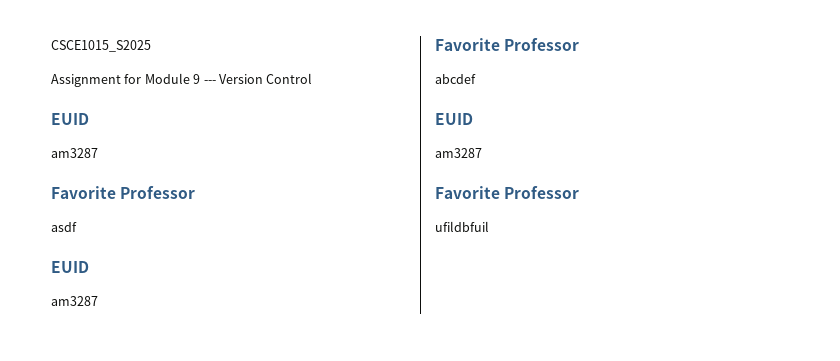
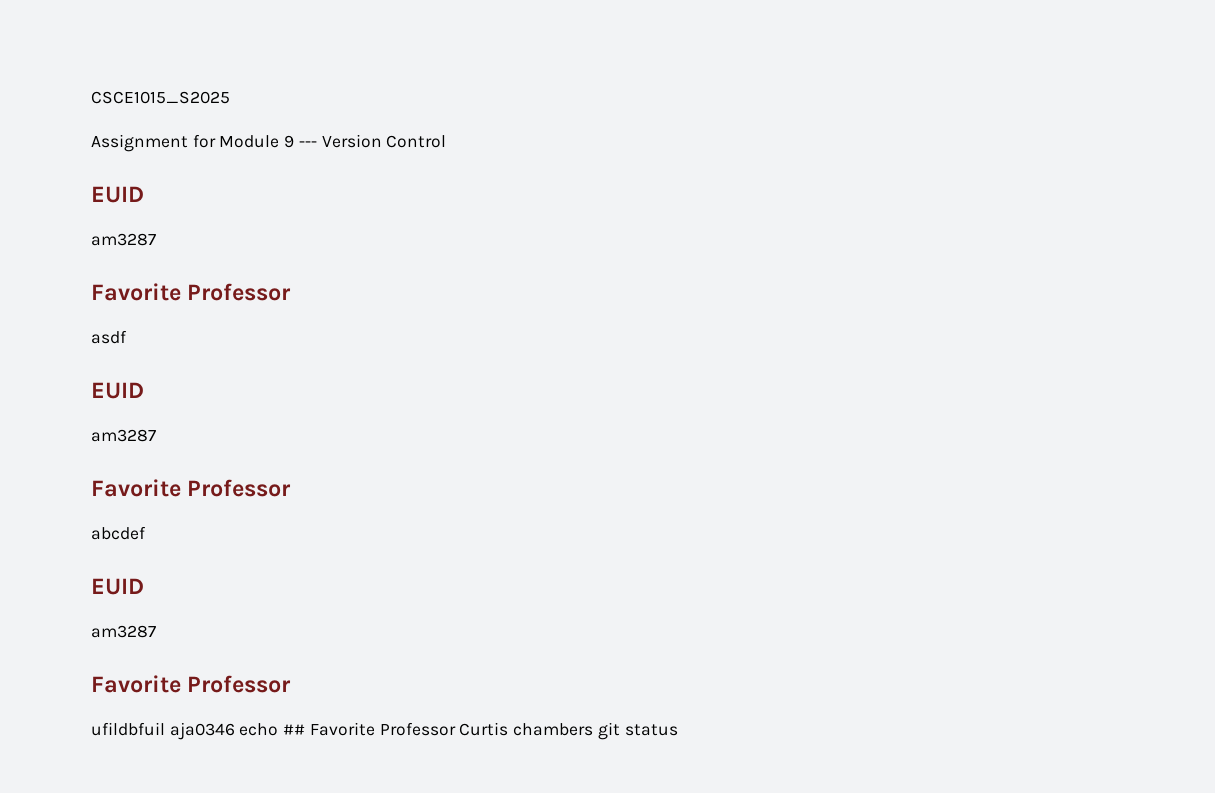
- ufildbfuil
+ ufildbfuil aja0346 echo ## Favorite Professor Curtis chambers git status

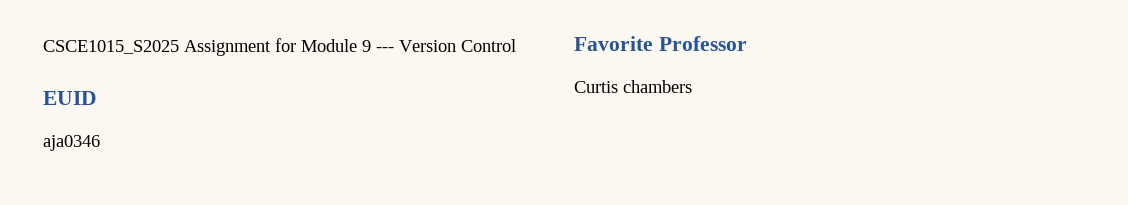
- CSCE1015_S2025
- Assignment for Module 9 --- Version Control
+ CSCE1015_S2025 Assignment for Module 9 --- Version Control
  EUID
- am3287
+ aja0346
  Favorite Professor
- asdf
- EUID
- am3287
- Favorite Professor
- abcdef
- EUID
- am3287
- Favorite Professor
- ufildbfuil aja0346 echo ## Favorite Professor Curtis chambers git status
+ Curtis chambers

